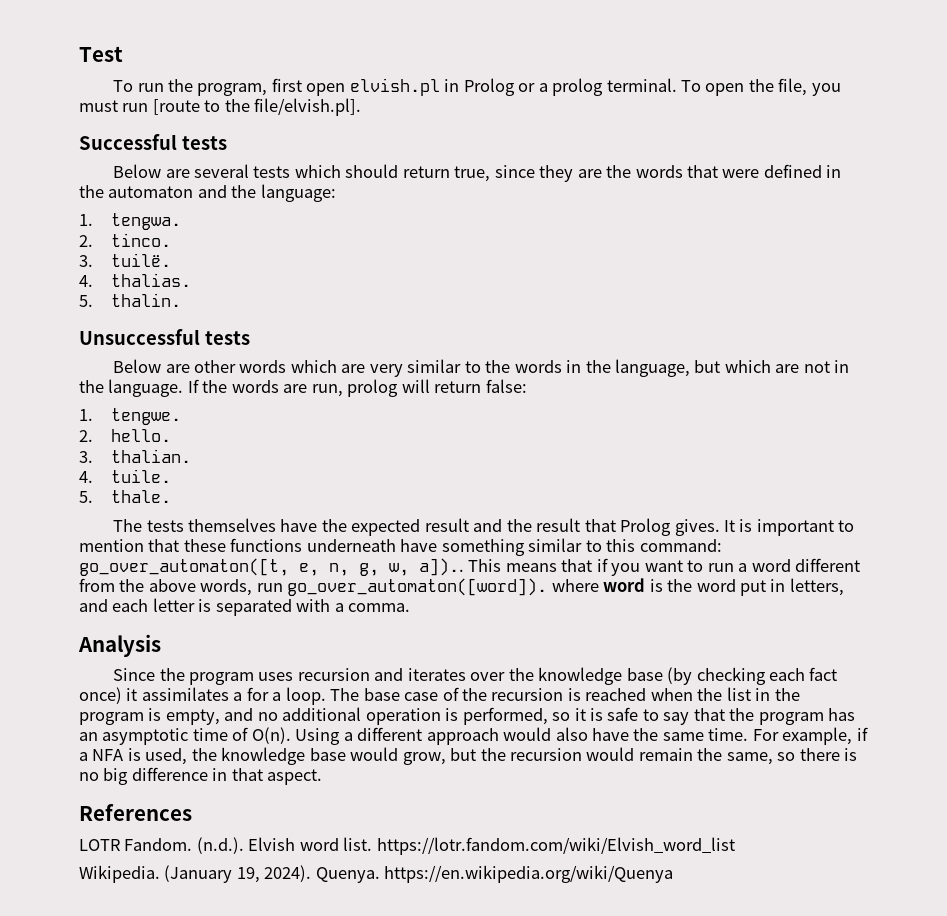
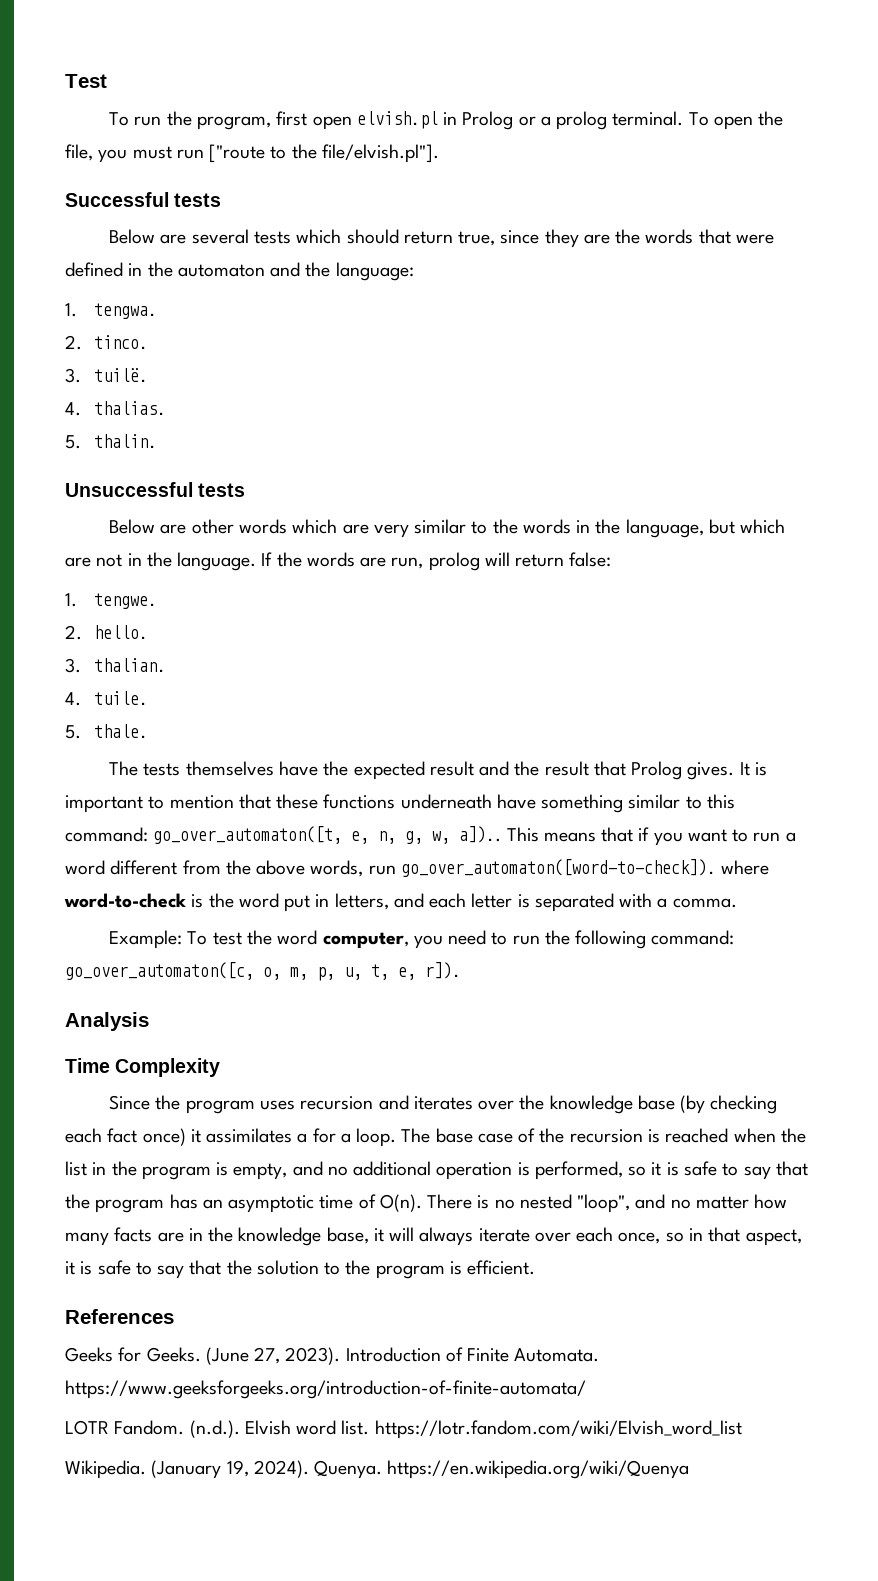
- To open the file, you must run [route to the file/elvish.pl].
+ To open the file, you must run ["route to the file/elvish.pl"].
- This means that if you want to run a word different from the above words, run go_over_automaton([word]). where word is the word put in letters, and each letter is separated with a comma.
+ This means that if you want to run a word different from the above words, run go_over_automaton([word-to-check]). where word-to-check is the word put in letters, and each letter is separated with a comma.
+ Example: To test the word computer, you need to run the following command: go_over_automaton([c, o, m, p, u, t, e, r]).
+ Time Complexity
- Using a different approach would also have the same time. For example, if a NFA is used, the knowledge base would grow, but the recursion would remain the same, so there is no big difference in that aspect.
+ There is no nested "loop", and no matter how many facts are in the knowledge base, it will always iterate over each once, so in that aspect, it is safe to say that the solution to the program is efficient.
  References
+ Geeks for Geeks. (June 27, 2023). Introduction of Finite Automata. https://www.geeksforgeeks.org/introduction-of-finite-automata/

